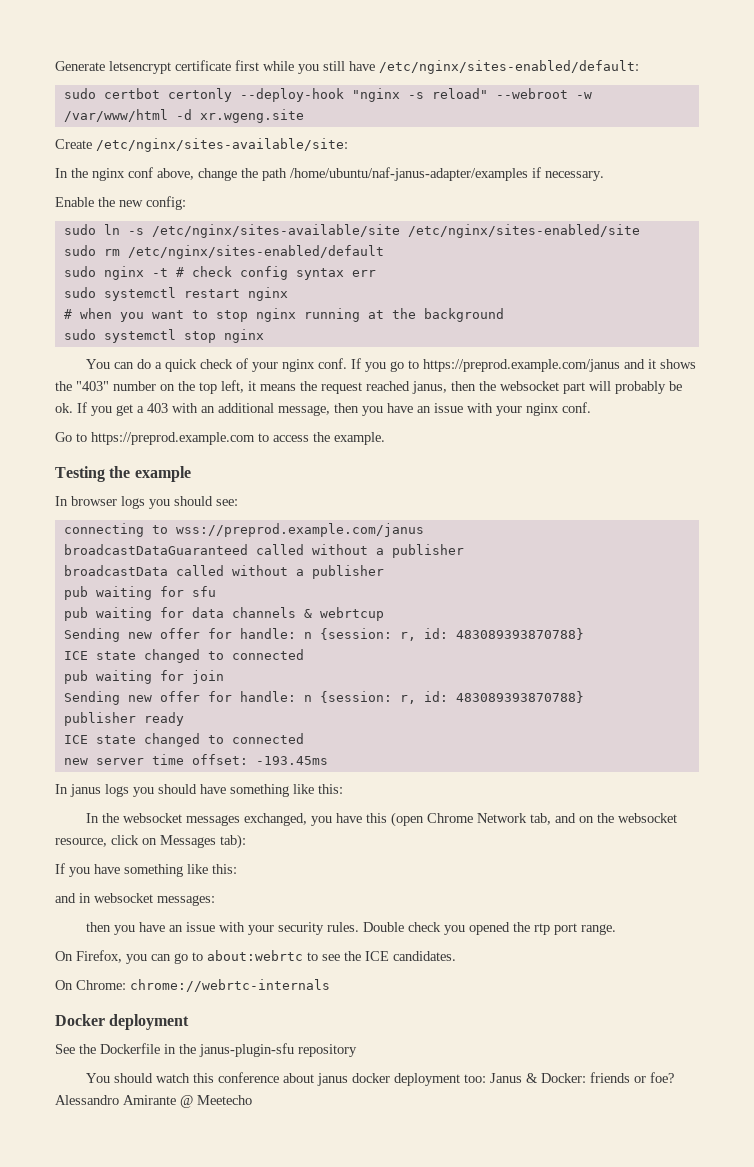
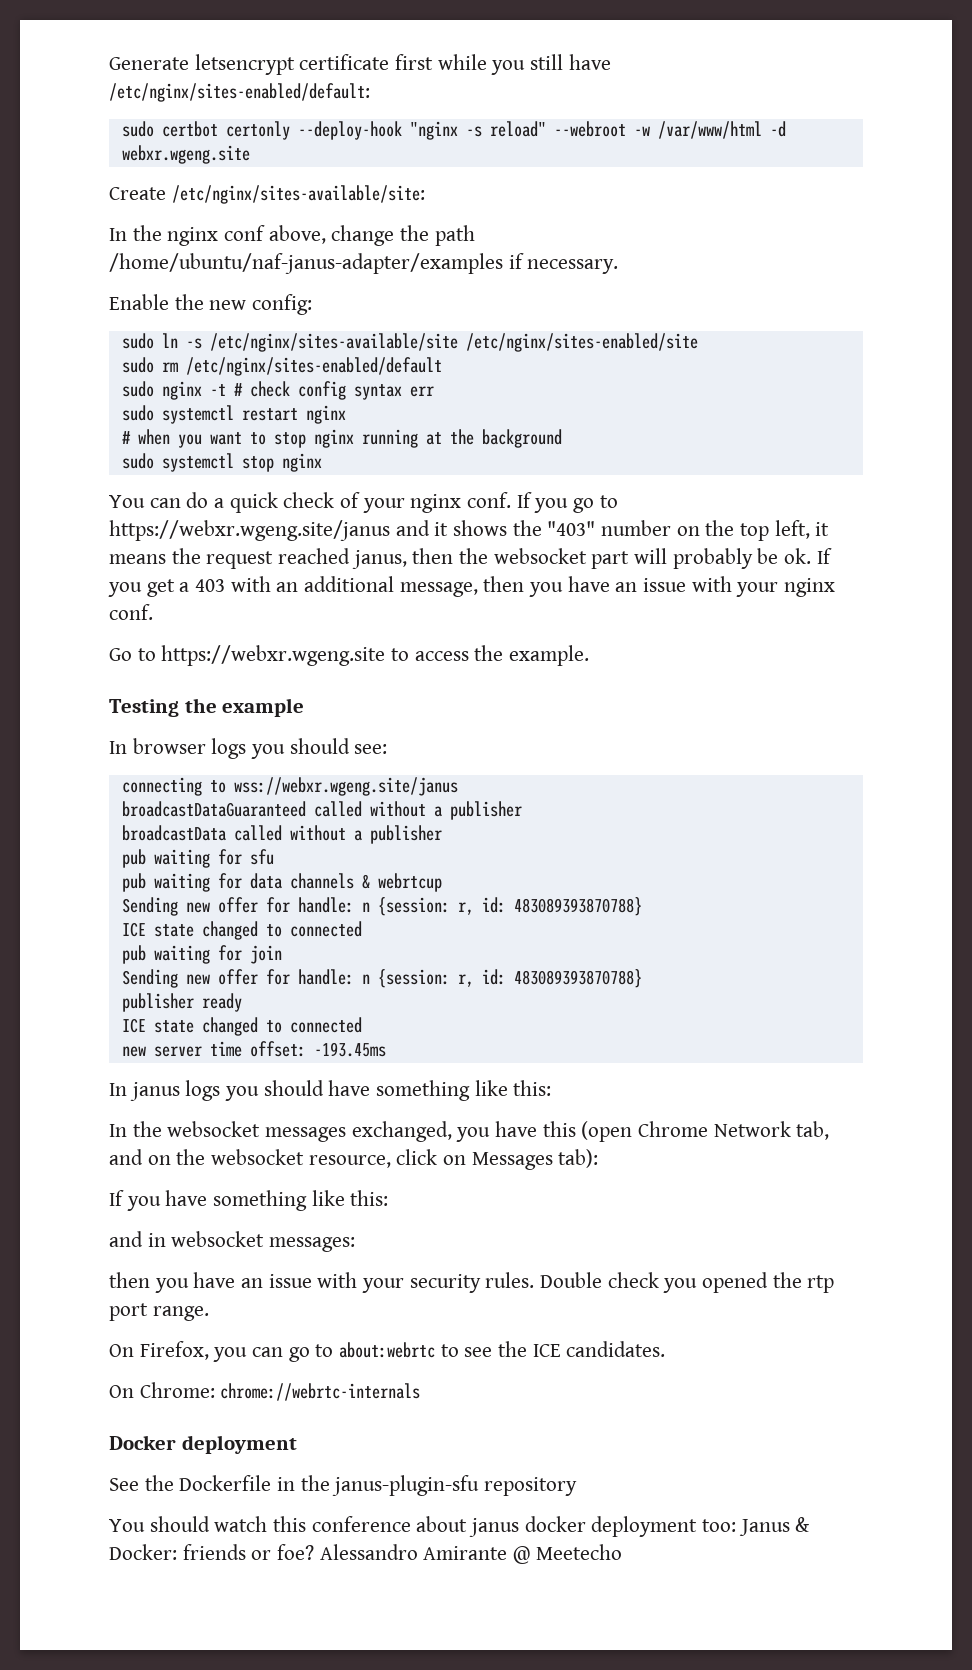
- sudo certbot certonly --deploy-hook "nginx -s reload" --webroot -w /var/www/html -d xr.wgeng.site
+ sudo certbot certonly --deploy-hook "nginx -s reload" --webroot -w /var/www/html -d webxr.wgeng.site
- If you go to https://preprod.example.com/janus and it shows the "403" number on the top left, it means the request reached janus, then the websocket part will probably be ok.
+ If you go to https://webxr.wgeng.site/janus and it shows the "403" number on the top left, it means the request reached janus, then the websocket part will probably be ok.
- Go to https://preprod.example.com to access the example.
+ Go to https://webxr.wgeng.site to access the example.
- connecting to wss://preprod.example.com/janus
+ connecting to wss://webxr.wgeng.site/janus

